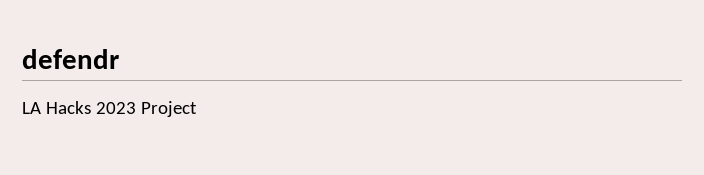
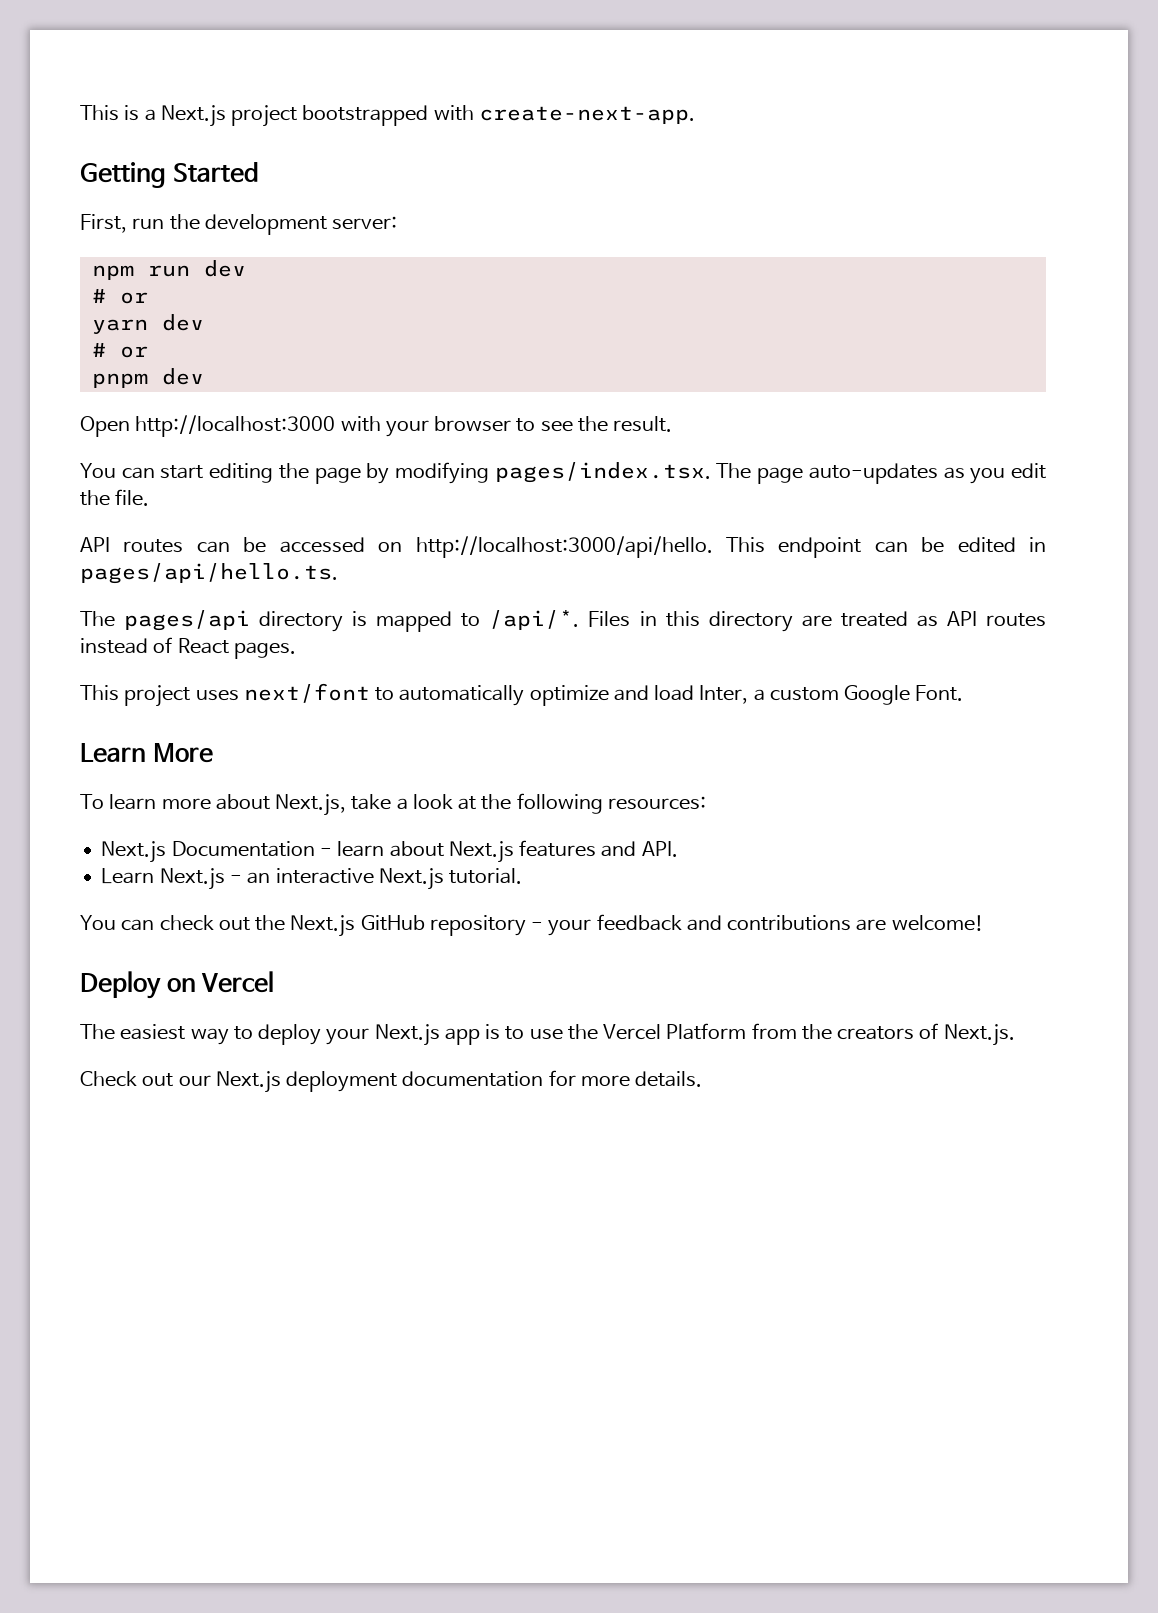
- defendr
- LA Hacks 2023 Project
+ This is a Next.js project bootstrapped with create-next-app.
+ Getting Started
+ First, run the development server:
+ npm run dev
+ # or
+ yarn dev
+ # or
+ pnpm dev
+ Open http://localhost:3000 with your browser to see the result.
+ You can start editing the page by modifying pages/index.tsx. The page auto-updates as you edit the file.
+ API routes can be accessed on http://localhost:3000/api/hello. This endpoint can be edited in pages/api/hello.ts.
+ The pages/api directory is mapped to /api/*. Files in this directory are treated as API routes instead of React pages.
+ This project uses next/font to automatically optimize and load Inter, a custom Google Font.
+ Learn More
+ To learn more about Next.js, take a look at the following resources:
+ Next.js Documentation - learn about Next.js features and API.
+ Learn Next.js - an interactive Next.js tutorial.
+ You can check out the Next.js GitHub repository - your feedback and contributions are welcome!
+ Deploy on Vercel
+ The easiest way to deploy your Next.js app is to use the Vercel Platform from the creators of Next.js.
+ Check out our Next.js deployment documentation for more details.

